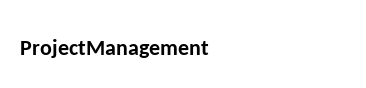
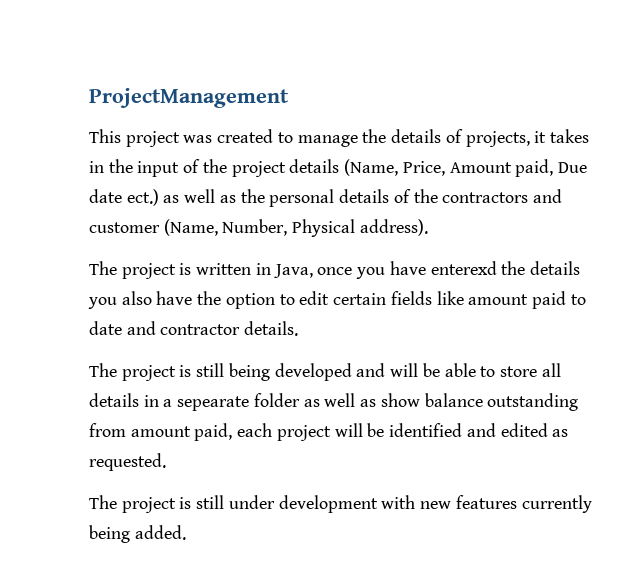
+ This project was created to manage the details of projects, it takes in the input of the project details (Name, Price, Amount paid, Due date ect.) as well as the personal details of the contractors and customer (Name, Number, Physical address).
+ The project is written in Java, once you have enterexd the details you also have the option to edit certain fields like amount paid to date and contractor details.
+ The project is still being developed and will be able to store all details in a sepearate folder as well as show balance outstanding from amount paid, each project will be identified and edited as requested.
+ The project is still under development with new features currently being added.

